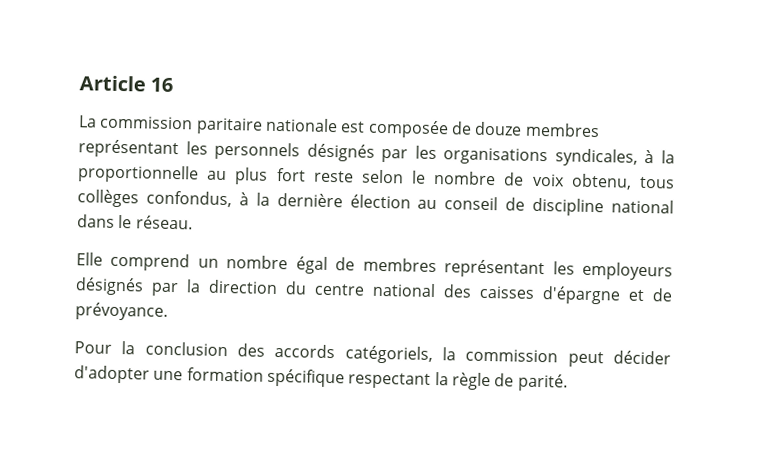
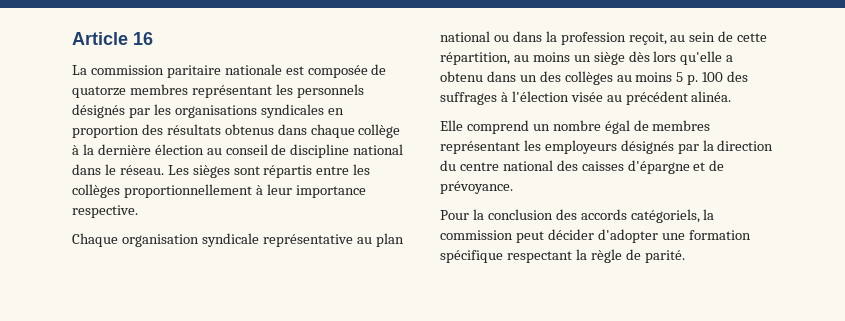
- La commission paritaire nationale est composée de douze membres représentant les personnels désignés par les organisations syndicales, à la proportionnelle au plus fort reste selon le nombre de voix obtenu, tous collèges confondus, à la dernière élection au conseil de discipline national dans le réseau.
+ La commission paritaire nationale est composée de quatorze membres représentant les personnels désignés par les organisations syndicales en proportion des résultats obtenus dans chaque collège à la dernière élection au conseil de discipline national dans le réseau. Les sièges sont répartis entre les collèges proportionnellement à leur importance respective.
+ Chaque organisation syndicale représentative au plan national ou dans la profession reçoit, au sein de cette répartition, au moins un siège dès lors qu'elle a obtenu dans un des collèges au moins 5 p. 100 des suffrages à l'élection visée au précédent alinéa.

